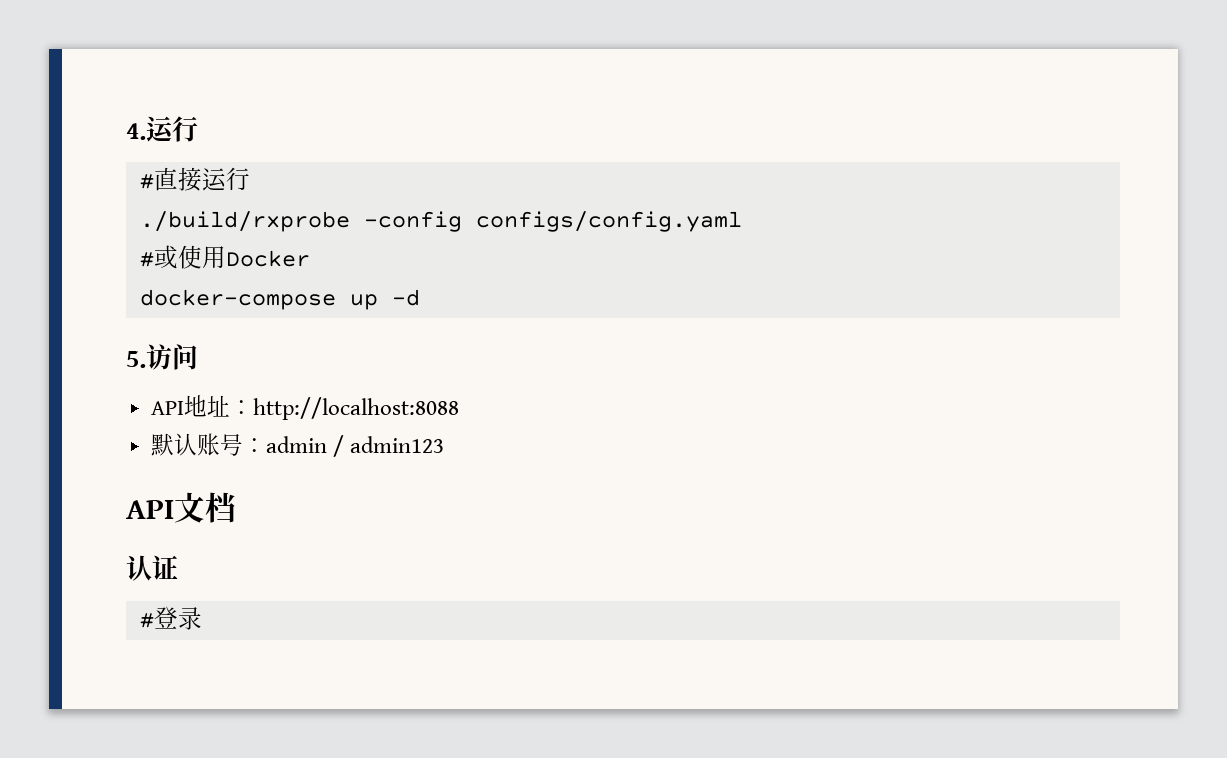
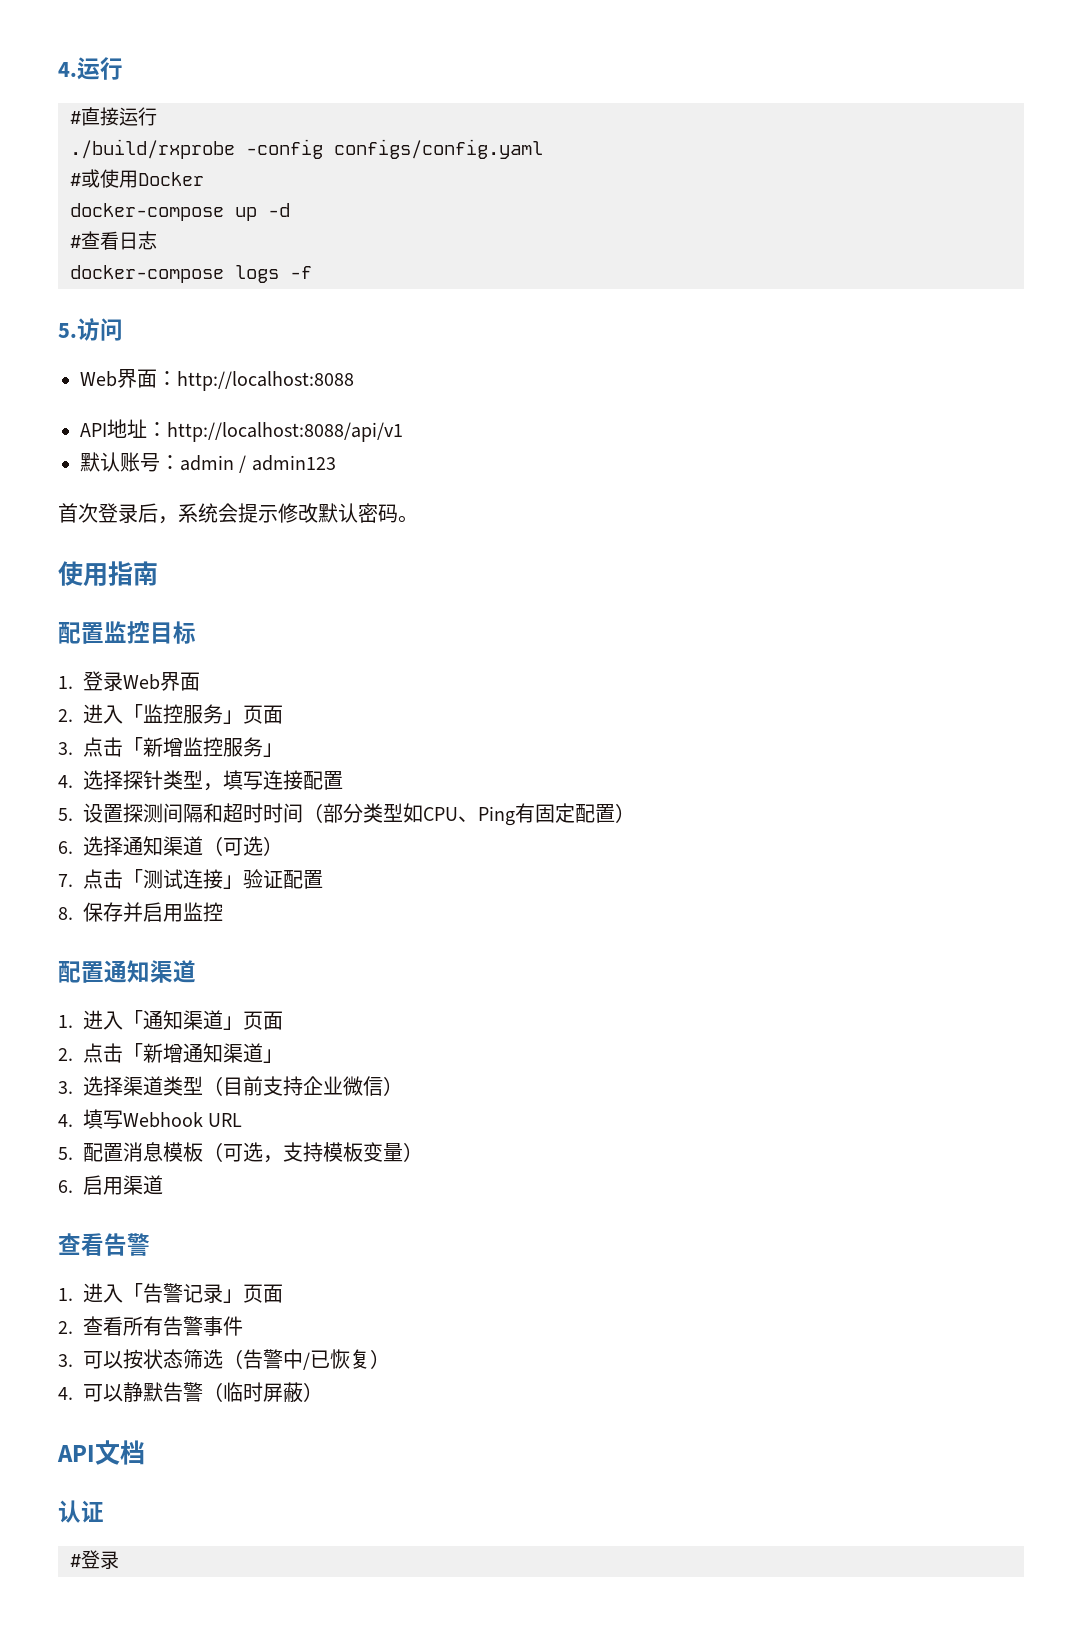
+ #查看日志
+ docker-compose logs -f
+ Web界面：http://localhost:8088
- API地址：http://localhost:8088
+ API地址：http://localhost:8088/api/v1
+ 首次登录后，系统会提示修改默认密码。
+ 使用指南
+ 配置监控目标
+ 1.登录Web界面
+ 2.进入「监控服务」页面
+ 3.点击「新增监控服务」
+ 4.选择探针类型，填写连接配置
+ 5.设置探测间隔和超时时间（部分类型如CPU、Ping有固定配置）
+ 6.选择通知渠道（可选）
+ 7.点击「测试连接」验证配置
+ 8.保存并启用监控
+ 配置通知渠道
+ 1.进入「通知渠道」页面
+ 2.点击「新增通知渠道」
+ 3.选择渠道类型（目前支持企业微信）
+ 4.填写Webhook URL
+ 5.配置消息模板（可选，支持模板变量）
+ 6.启用渠道
+ 查看告警
+ 1.进入「告警记录」页面
+ 2.查看所有告警事件
+ 3.可以按状态筛选（告警中/已恢复）
+ 4.可以静默告警（临时屏蔽）

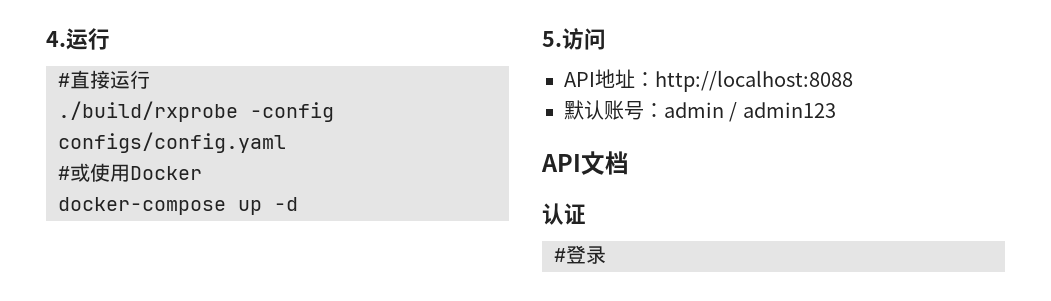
- #查看日志
- docker-compose logs -f
- Web界面：http://localhost:8088
- API地址：http://localhost:8088/api/v1
+ API地址：http://localhost:8088
- 首次登录后，系统会提示修改默认密码。
- 使用指南
- 配置监控目标
- 1.登录Web界面
- 2.进入「监控服务」页面
- 3.点击「新增监控服务」
- 4.选择探针类型，填写连接配置
- 5.设置探测间隔和超时时间（部分类型如CPU、Ping有固定配置）
- 6.选择通知渠道（可选）
- 7.点击「测试连接」验证配置
- 8.保存并启用监控
- 配置通知渠道
- 1.进入「通知渠道」页面
- 2.点击「新增通知渠道」
- 3.选择渠道类型（目前支持企业微信）
- 4.填写Webhook URL
- 5.配置消息模板（可选，支持模板变量）
- 6.启用渠道
- 查看告警
- 1.进入「告警记录」页面
- 2.查看所有告警事件
- 3.可以按状态筛选（告警中/已恢复）
- 4.可以静默告警（临时屏蔽）

